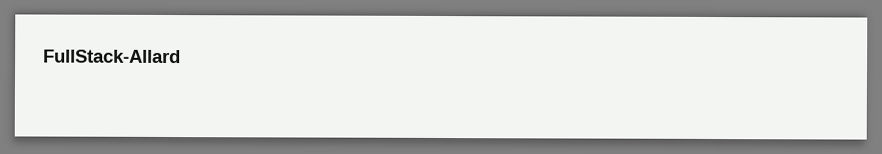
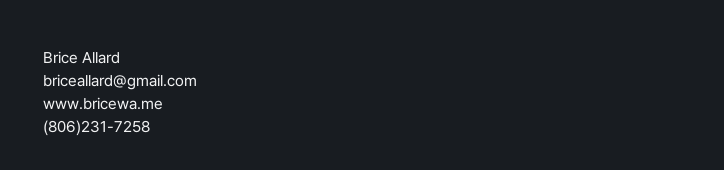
- FullStack-Allard
+ Brice Allard
+ briceallard@gmail.com
+ www.bricewa.me
+ (806)231-7258

